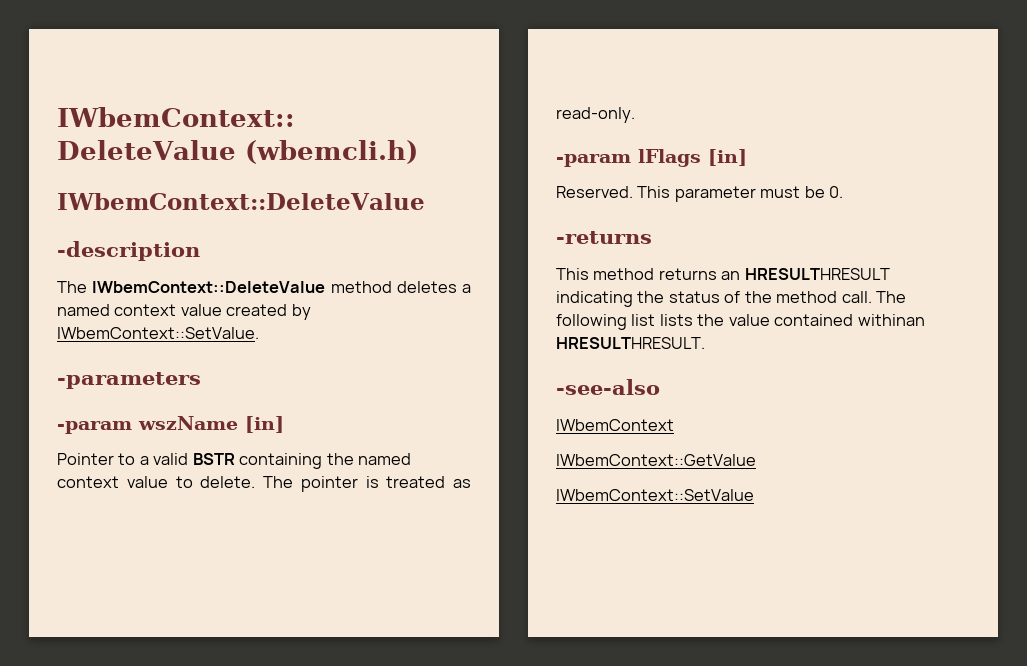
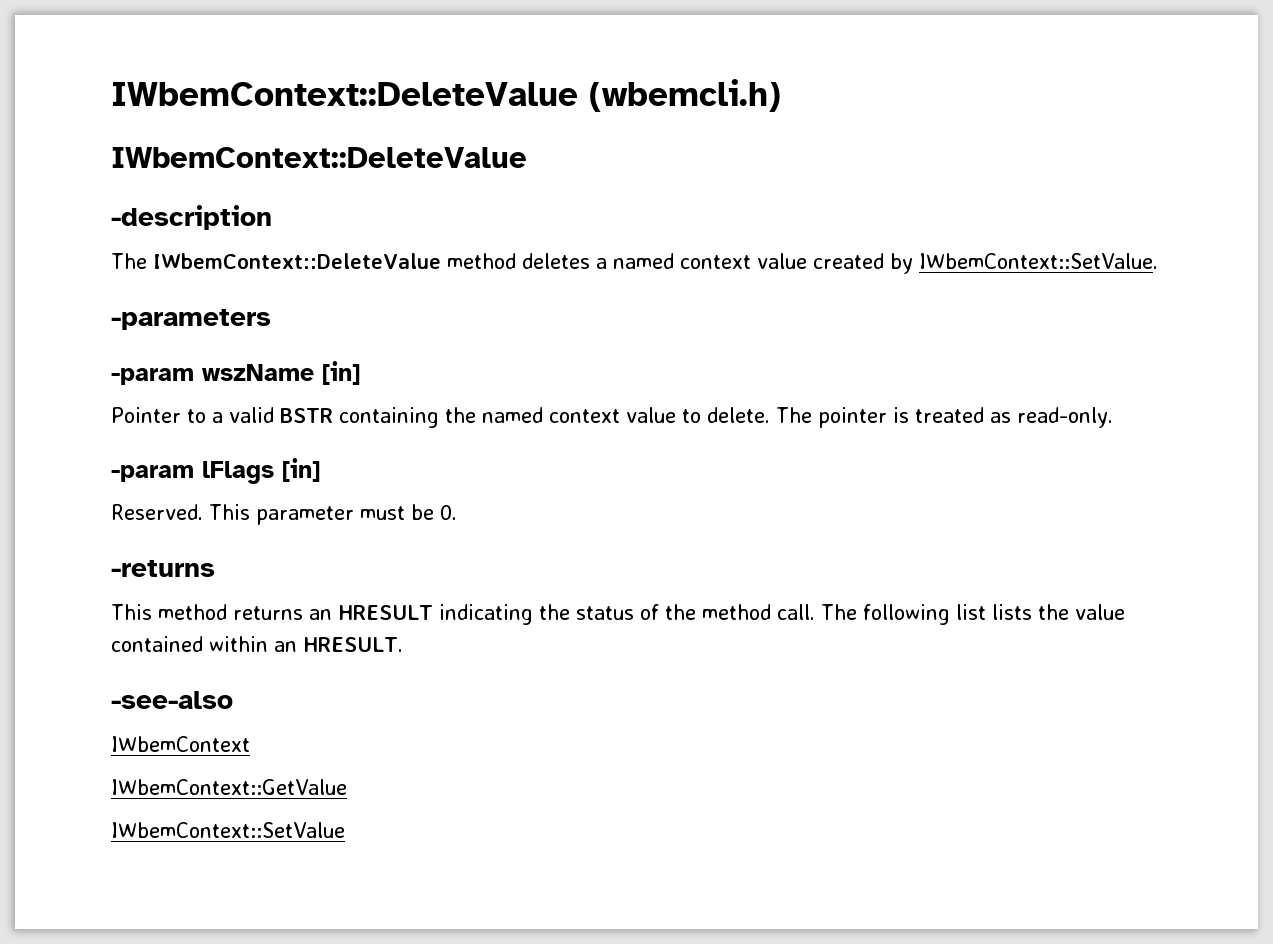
- This method returns an HRESULTHRESULT indicating the status of the method call.
+ This method returns an HRESULT indicating the status of the method call.
- The following list lists the value contained withinan HRESULTHRESULT.
+ The following list lists the value contained within an HRESULT.

